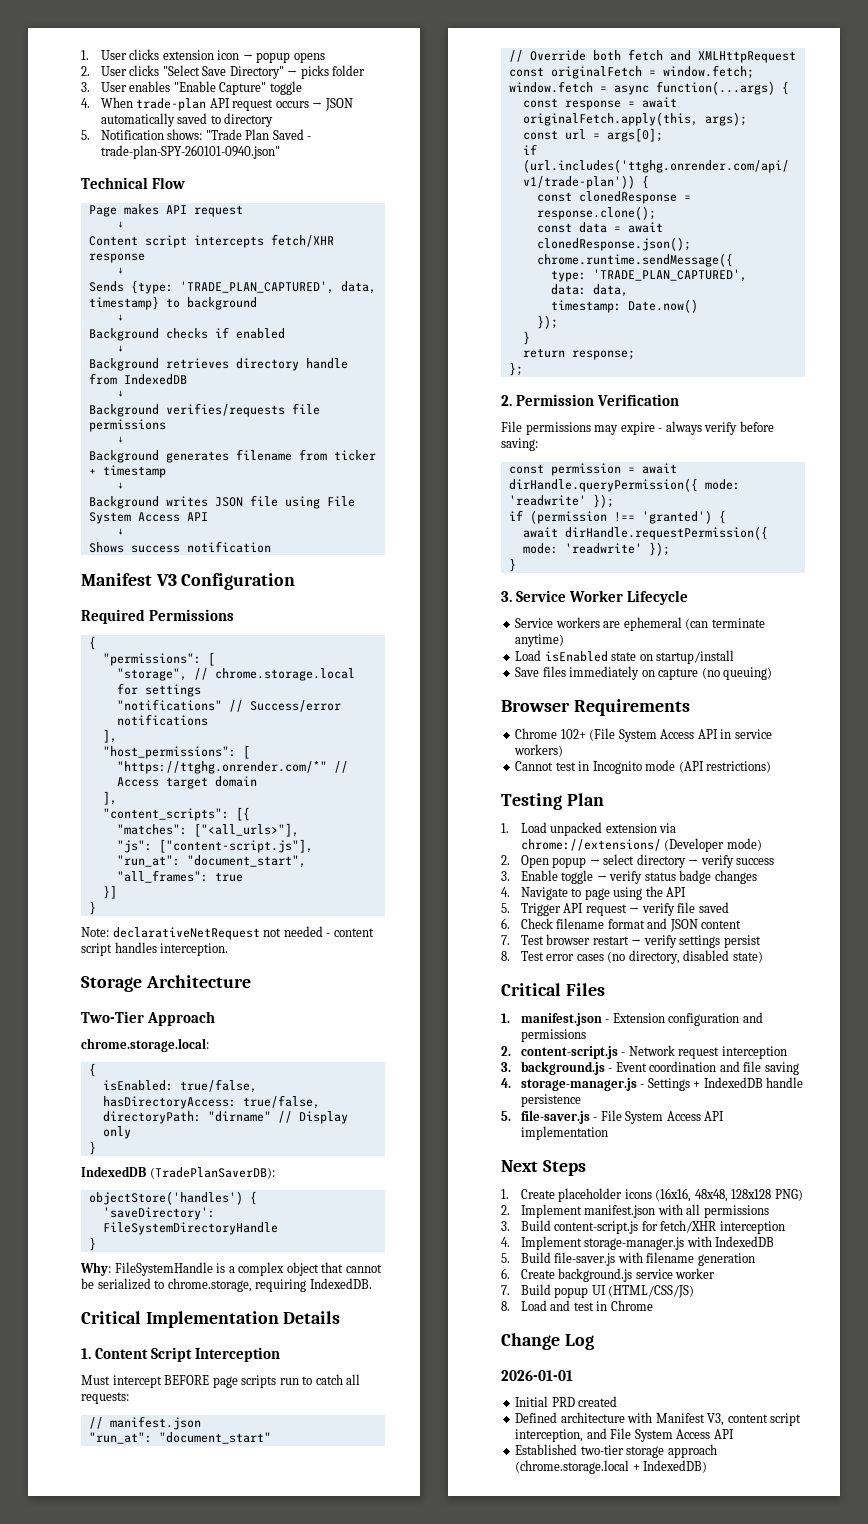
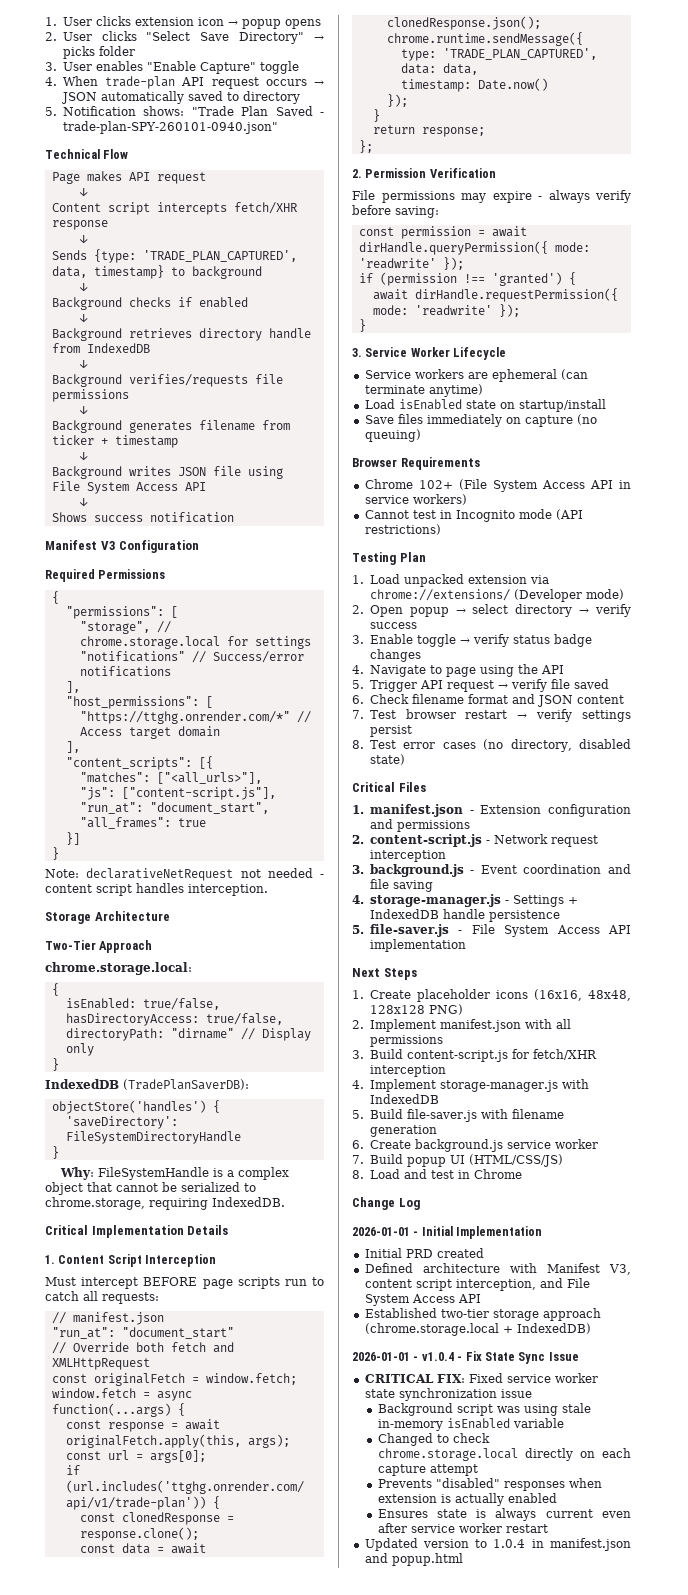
- 2026-01-01
+ 2026-01-01 - Initial Implementation
+ 2026-01-01 - v1.0.4 - Fix State Sync Issue
+ CRITICAL FIX: Fixed service worker state synchronization issue
+ Background script was using stale in-memory isEnabled variable
+ Changed to check chrome.storage.local directly on each capture attempt
+ Prevents "disabled" responses when extension is actually enabled
+ Ensures state is always current even after service worker restart
+ Updated version to 1.0.4 in manifest.json and popup.html

